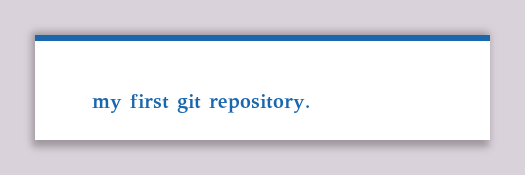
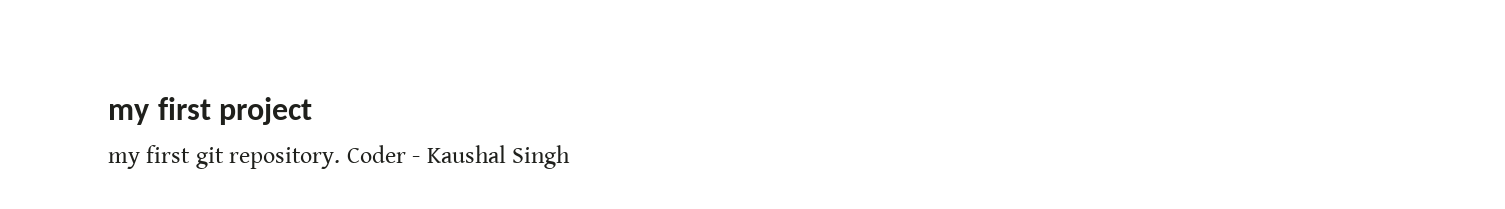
- my first git repository.
+ my first project
+ my first git repository. Coder - Kaushal Singh

